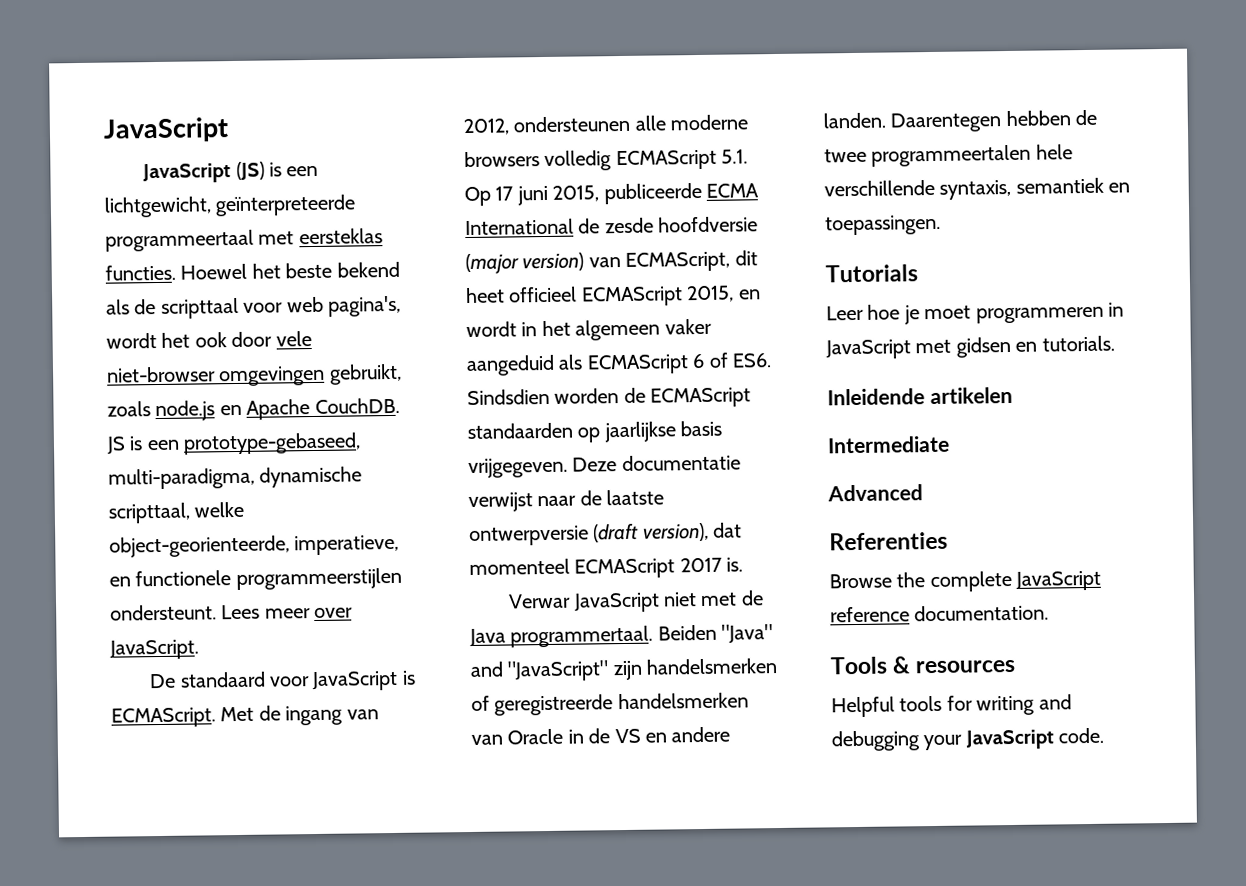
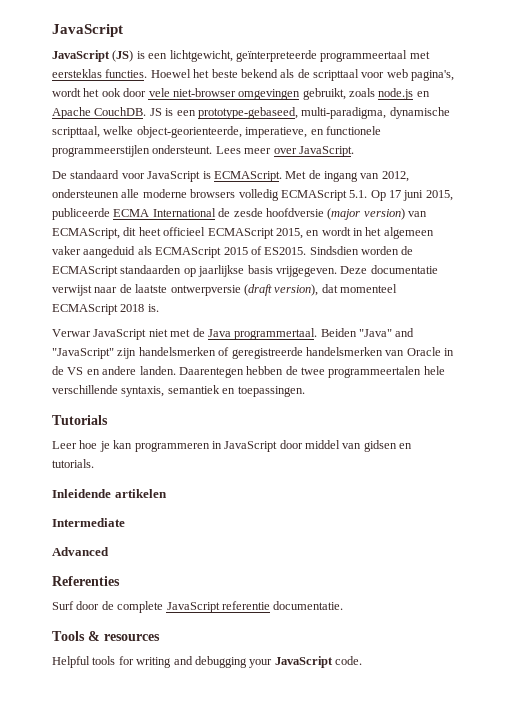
- Met de ingang van 2012, ondersteunen alle moderne browsers volledig ECMAScript 5.1. Op 17 juni 2015, publiceerde ECMA International de zesde hoofdversie (major version) van ECMAScript, dit heet officieel ECMAScript 2015, en wordt in het algemeen vaker aangeduid als ECMAScript 6 of ES6. Sindsdien worden de ECMAScript standaarden op jaarlijkse basis vrijgegeven.
+ Met de ingang van 2012, ondersteunen alle moderne browsers volledig ECMAScript 5.1. Op 17 juni 2015, publiceerde ECMA International de zesde hoofdversie (major version) van ECMAScript, dit heet officieel ECMAScript 2015, en wordt in het algemeen vaker aangeduid als ECMAScript 2015 of ES2015. Sindsdien worden de ECMAScript standaarden op jaarlijkse basis vrijgegeven.
- Deze documentatie verwijst naar de laatste ontwerpversie (draft version), dat momenteel ECMAScript 2017 is.
+ Deze documentatie verwijst naar de laatste ontwerpversie (draft version), dat momenteel ECMAScript 2018 is.
- Leer hoe je moet programmeren in JavaScript met gidsen en tutorials.
+ Leer hoe je kan programmeren in JavaScript door middel van gidsen en tutorials.
- Browse the complete JavaScript reference documentation.
+ Surf door de complete JavaScript referentie documentatie.

